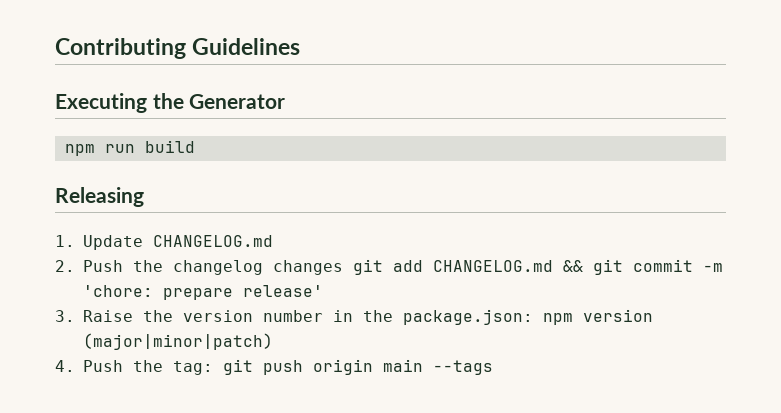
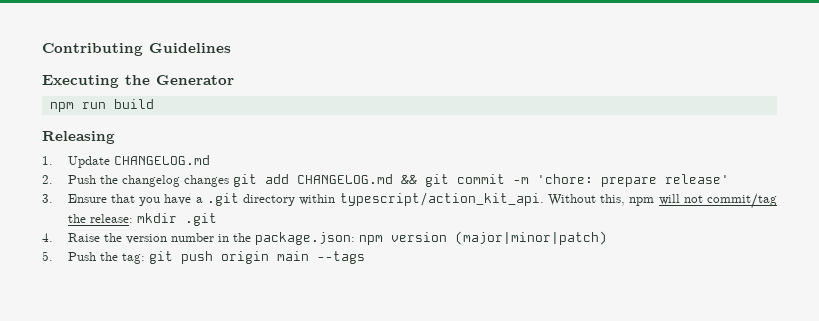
- 3. Raise the version number in the package.json: npm version (major|minor|patch)
+ 3. Ensure that you have a .git directory within typescript/action_kit_api. Without this, npm will not commit/tag the release: mkdir .git
+ 4. Raise the version number in the package.json: npm version (major|minor|patch)
- 4. Push the tag: git push origin main --tags
+ 5. Push the tag: git push origin main --tags

